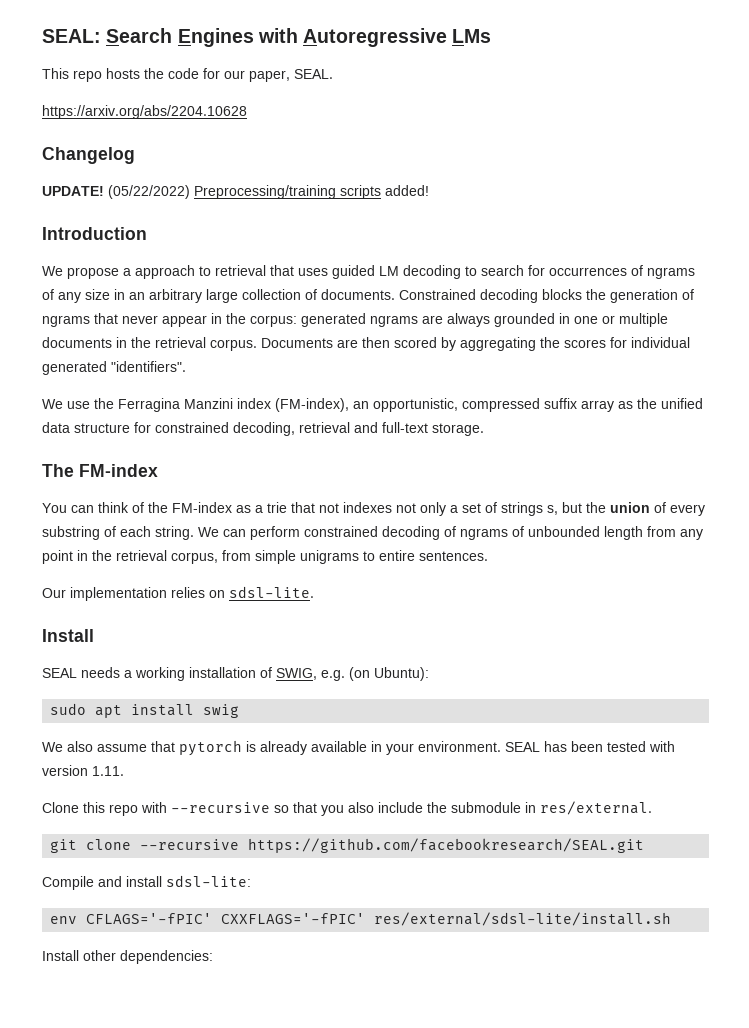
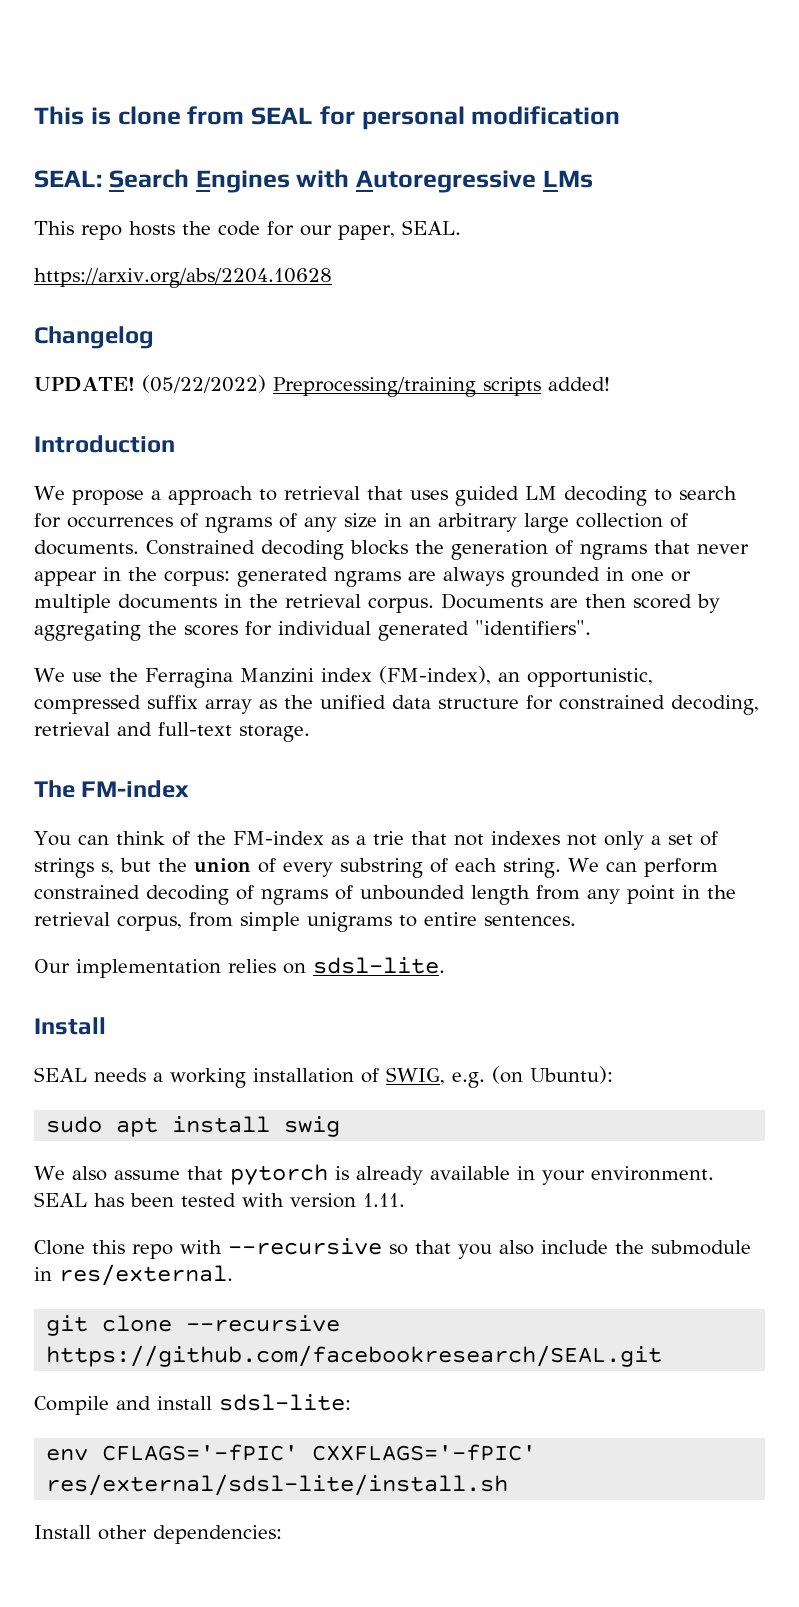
+ This is clone from SEAL for personal modification

